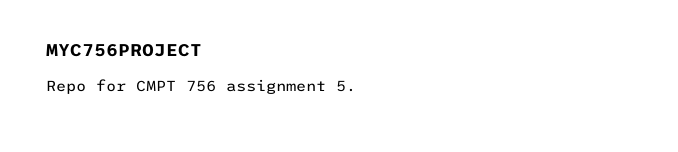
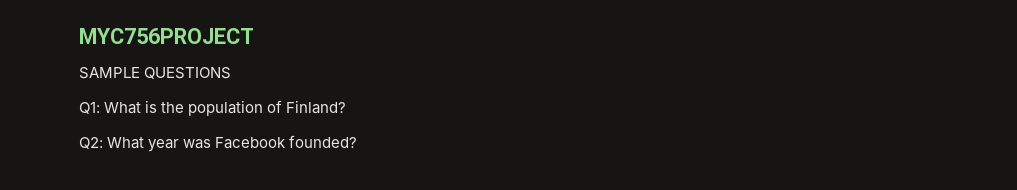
- Repo for CMPT 756 assignment 5.
+ SAMPLE QUESTIONS
+ Q1: What is the population of Finland?
+ Q2: What year was Facebook founded?

